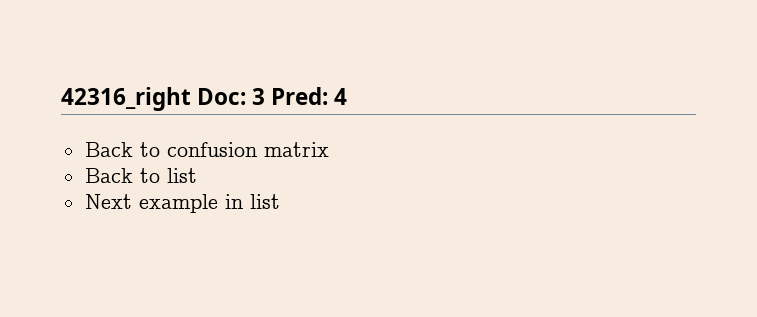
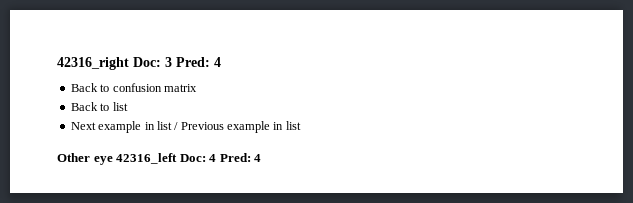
- Next example in list
+ Next example in list / Previous example in list
+ Other eye 42316_left Doc: 4 Pred: 4

